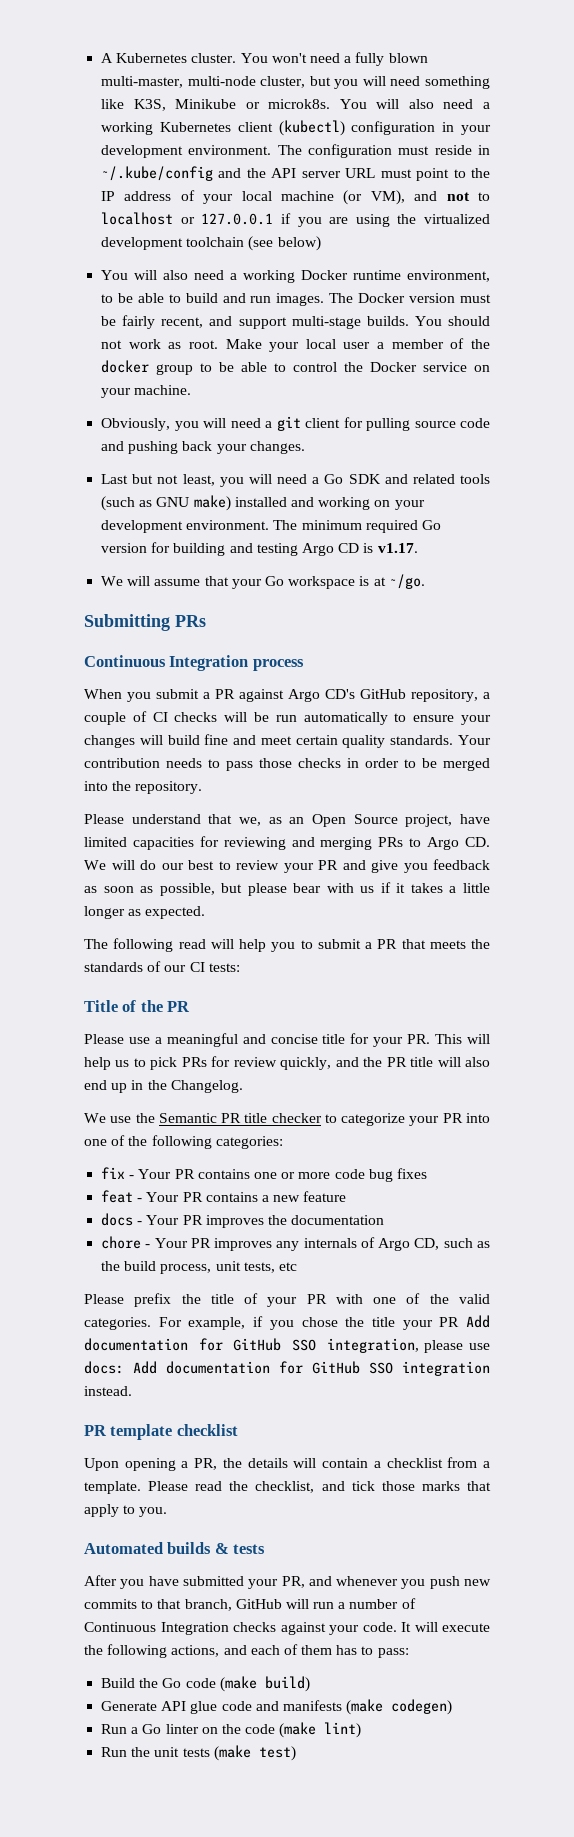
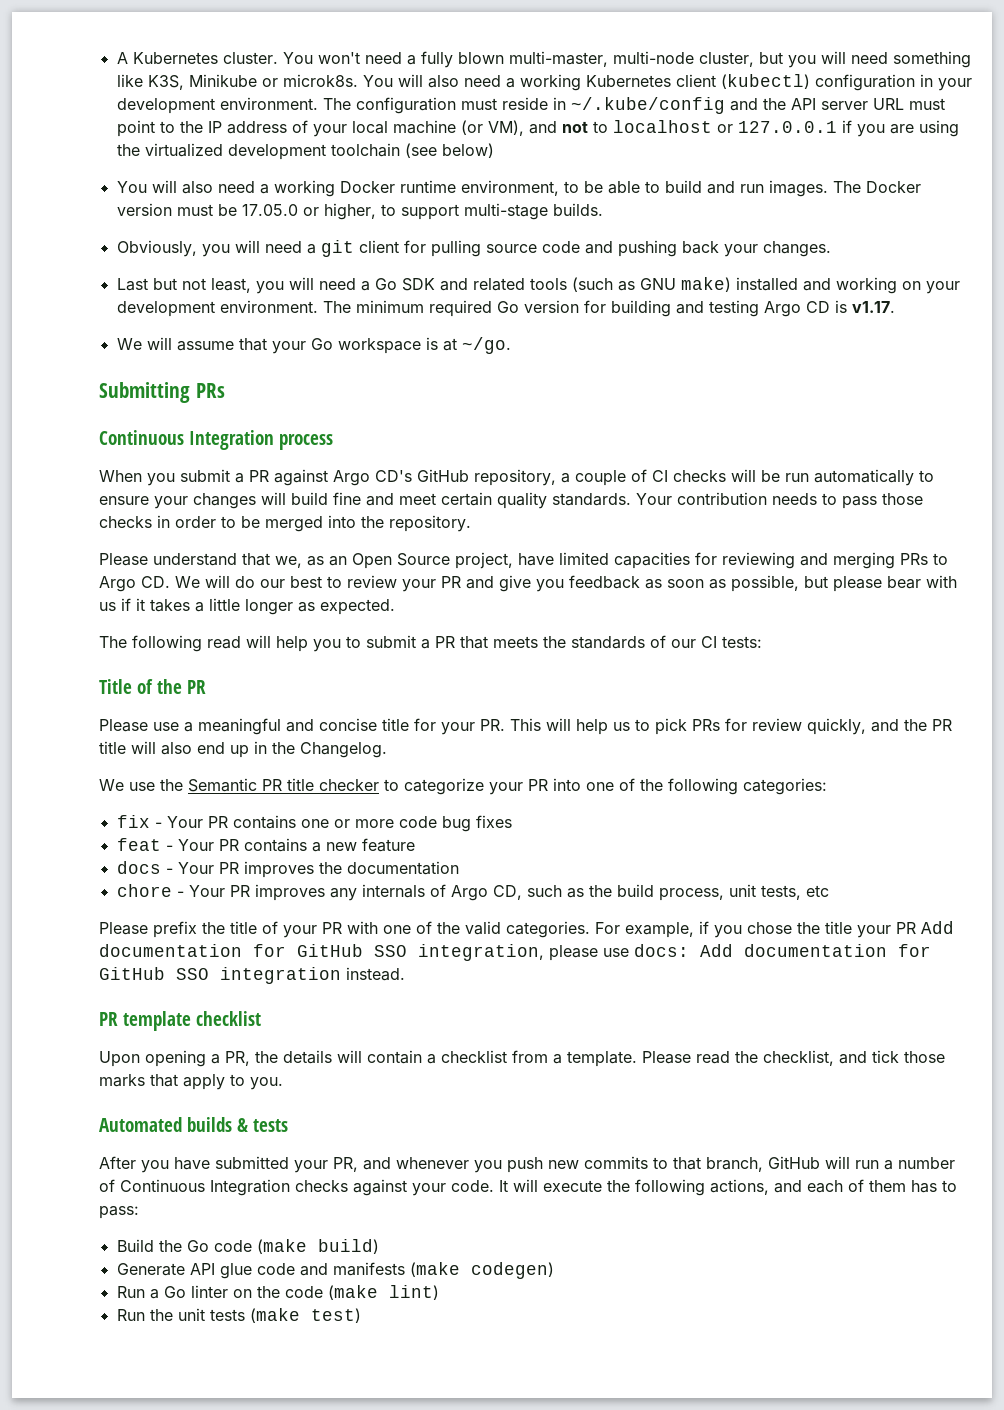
- The Docker version must be fairly recent, and support multi-stage builds. You should not work as root. Make your local user a member of the docker group to be able to control the Docker service on your machine.
+ The Docker version must be 17.05.0 or higher, to support multi-stage builds.

